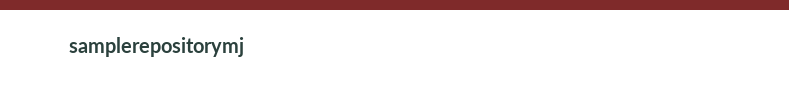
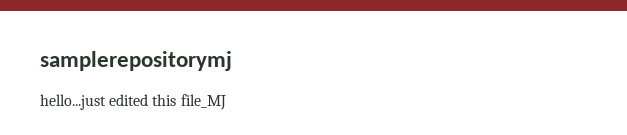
+ hello...just edited this file_MJ

